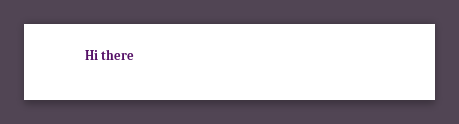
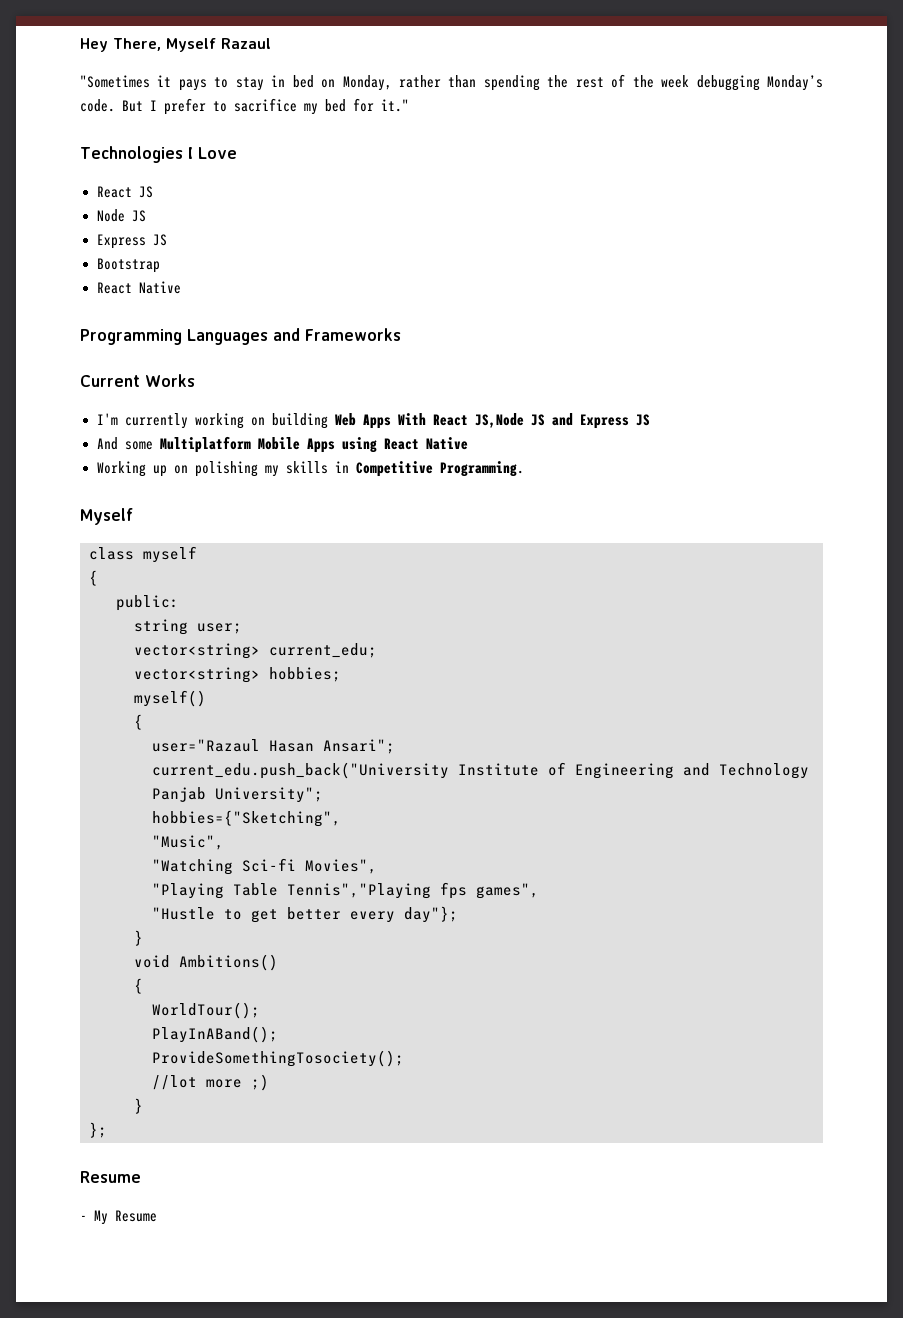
- Hi there
+ Hey There, Myself Razaul
+ "Sometimes it pays to stay in bed on Monday, rather than spending the rest of the week debugging Monday’s code. But I prefer to sacrifice my bed for it."
+ Technologies I Love
+ React JS
+ Node JS
+ Express JS
+ Bootstrap
+ React Native
+ Programming Languages and Frameworks
+ Current Works
+ I'm currently working on building Web Apps With React JS,Node JS and Express JS
+ And some Multiplatform Mobile Apps using React Native
+ Working up on polishing my skills in Competitive Programming.
+ Myself
+ class myself
+ {
+ public:
+ string user;
+ vector<string> current_edu;
+ vector<string> hobbies;
+ myself()
+ {
+ user="Razaul Hasan Ansari";
+ current_edu.push_back("University Institute of Engineering and Technology Panjab University";
+ hobbies={"Sketching",
+ "Music",
+ "Watching Sci-fi Movies",
+ "Playing Table Tennis","Playing fps games",
+ "Hustle to get better every day"};
+ }
+ void Ambitions()
+ {
+ WorldTour();
+ PlayInABand();
+ ProvideSomethingTosociety();
+ //lot more ;)
+ }
+ };
+ Resume
+ - My Resume

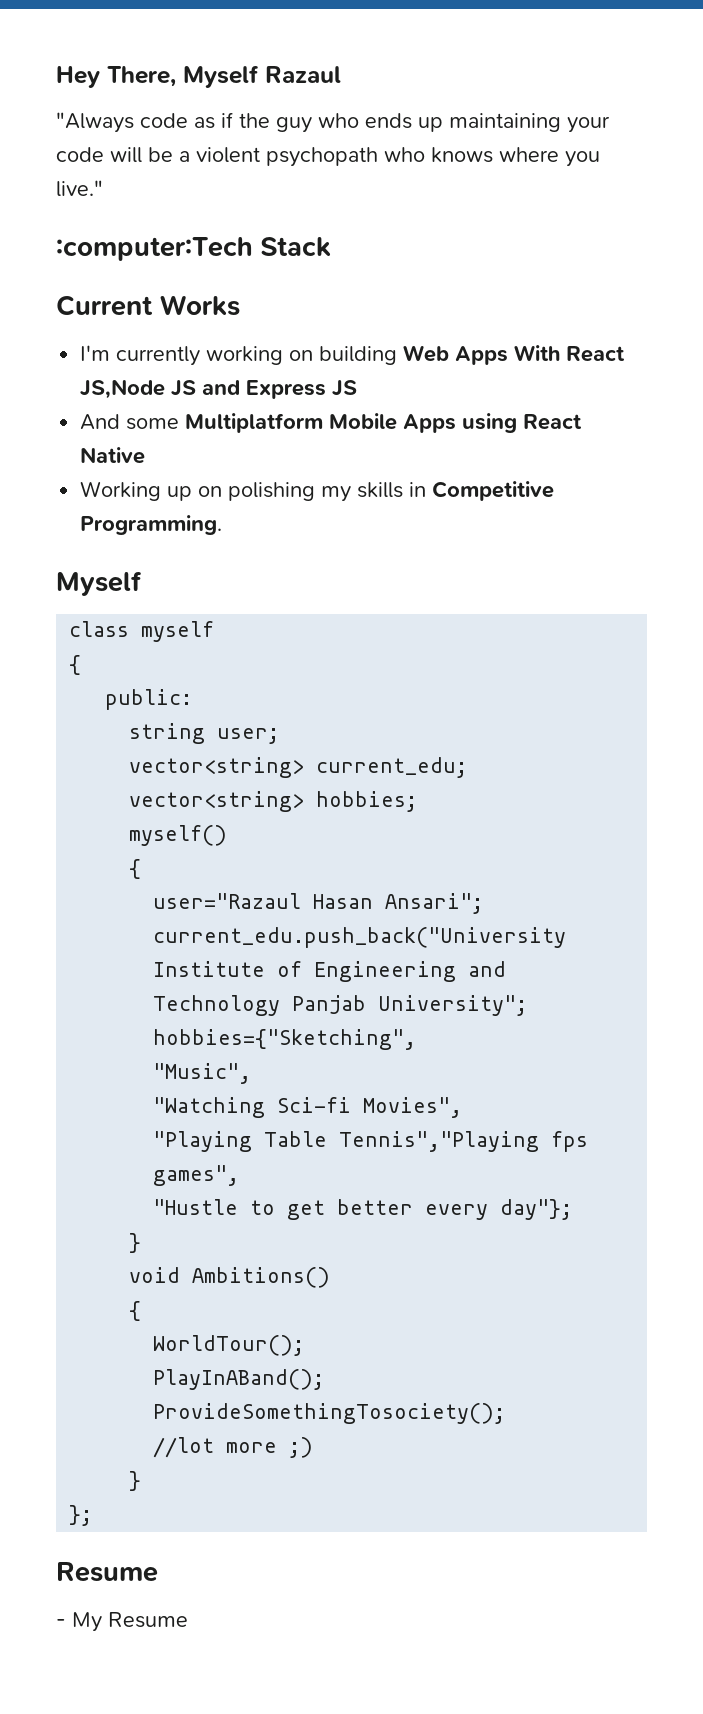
- "Sometimes it pays to stay in bed on Monday, rather than spending the rest of the week debugging Monday’s code. But I prefer to sacrifice my bed for it."
- Technologies I Love
- React JS
- Node JS
- Express JS
- Bootstrap
- React Native
- Programming Languages and Frameworks
+ "Always code as if the guy who ends up maintaining your code will be a violent psychopath who knows where you live."
+ :computer:Tech Stack

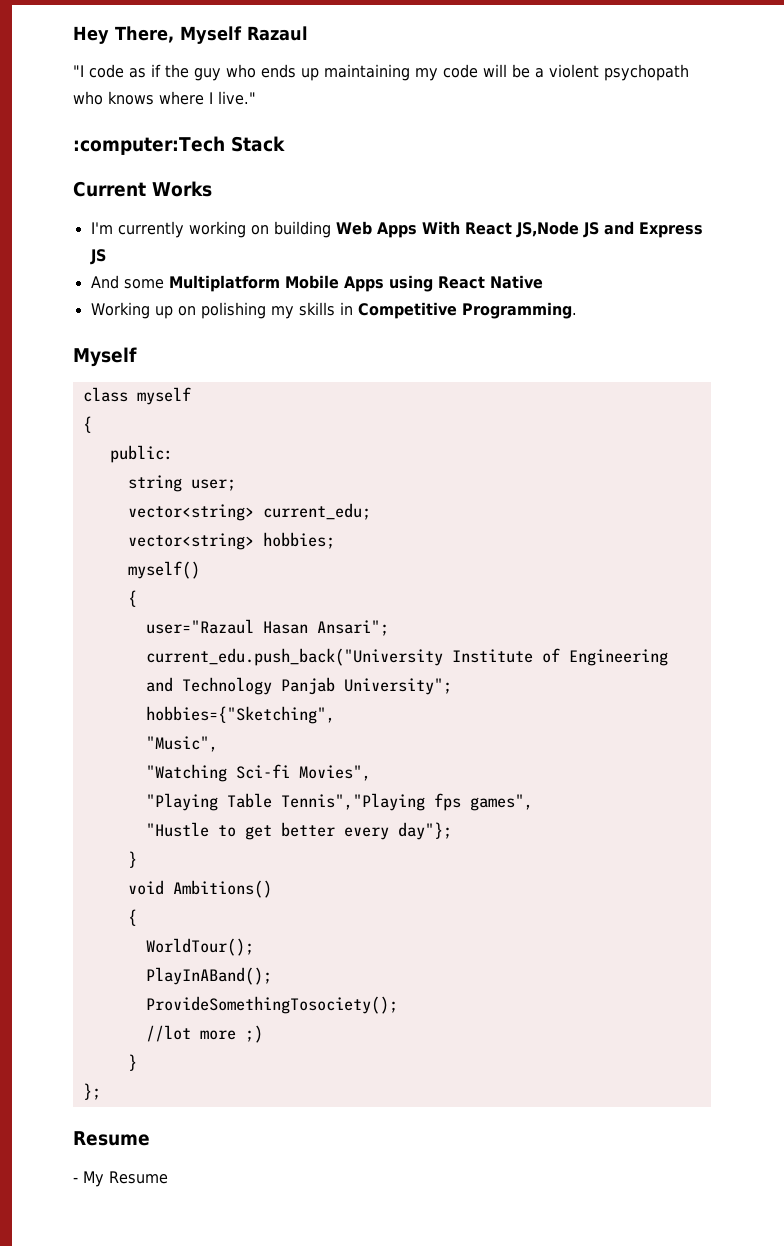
- "Always code as if the guy who ends up maintaining your code will be a violent psychopath who knows where you live."
+ "I code as if the guy who ends up maintaining my code will be a violent psychopath who knows where I live."

